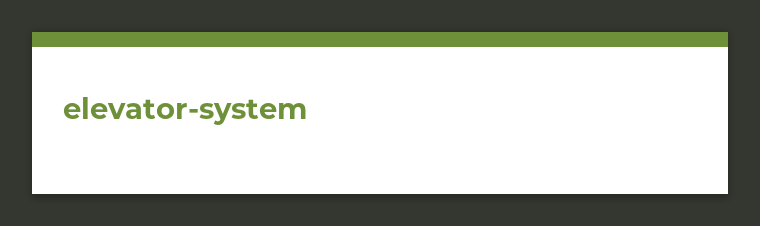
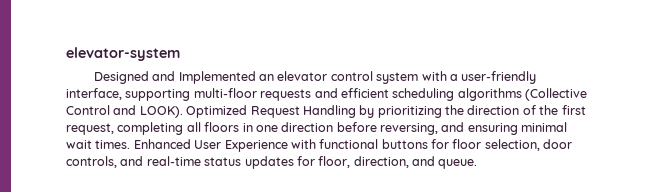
+ Designed and Implemented an elevator control system with a user-friendly interface, supporting multi-floor requests and efficient scheduling algorithms (Collective Control and LOOK). Optimized Request Handling by prioritizing the direction of the first request, completing all floors in one direction before reversing, and ensuring minimal wait times. Enhanced User Experience with functional buttons for floor selection, door controls, and real-time status updates for floor, direction, and queue.

